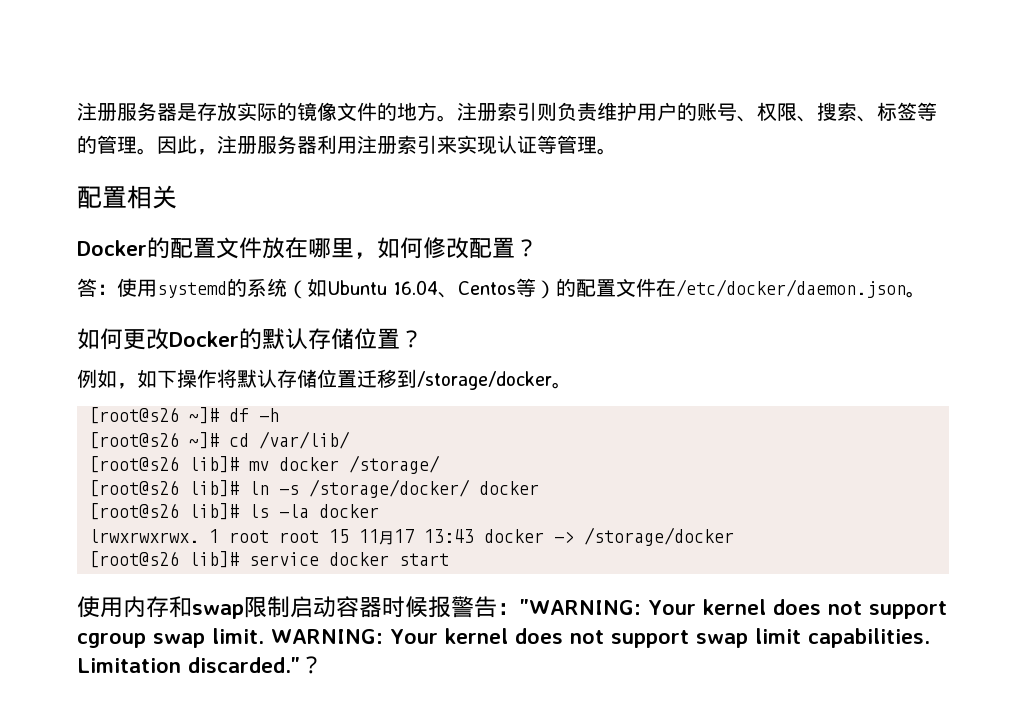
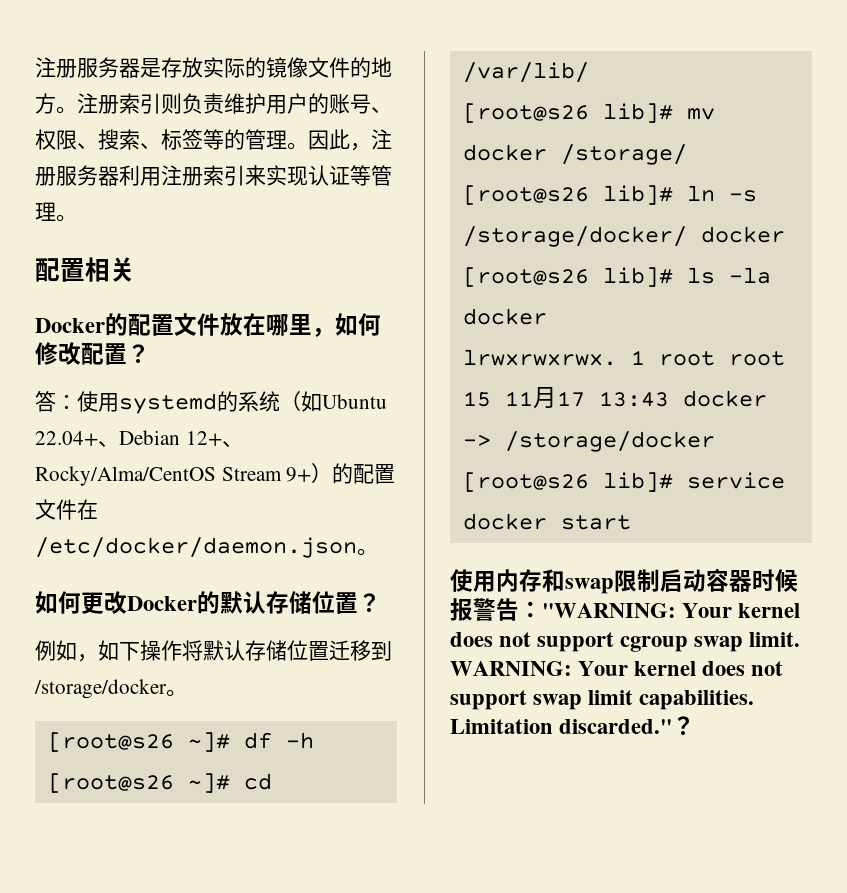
- 答：使用systemd的系统（如Ubuntu 16.04、Centos等）的配置文件在/etc/docker/daemon.json。
+ 答：使用systemd的系统（如Ubuntu 22.04+、Debian 12+、Rocky/Alma/CentOS Stream 9+）的配置文件在/etc/docker/daemon.json。

